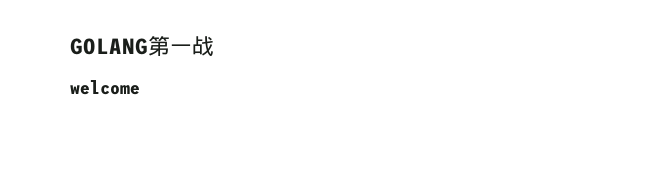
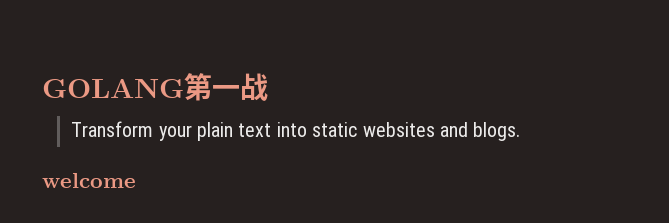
+ Transform your plain text into static websites and blogs.

